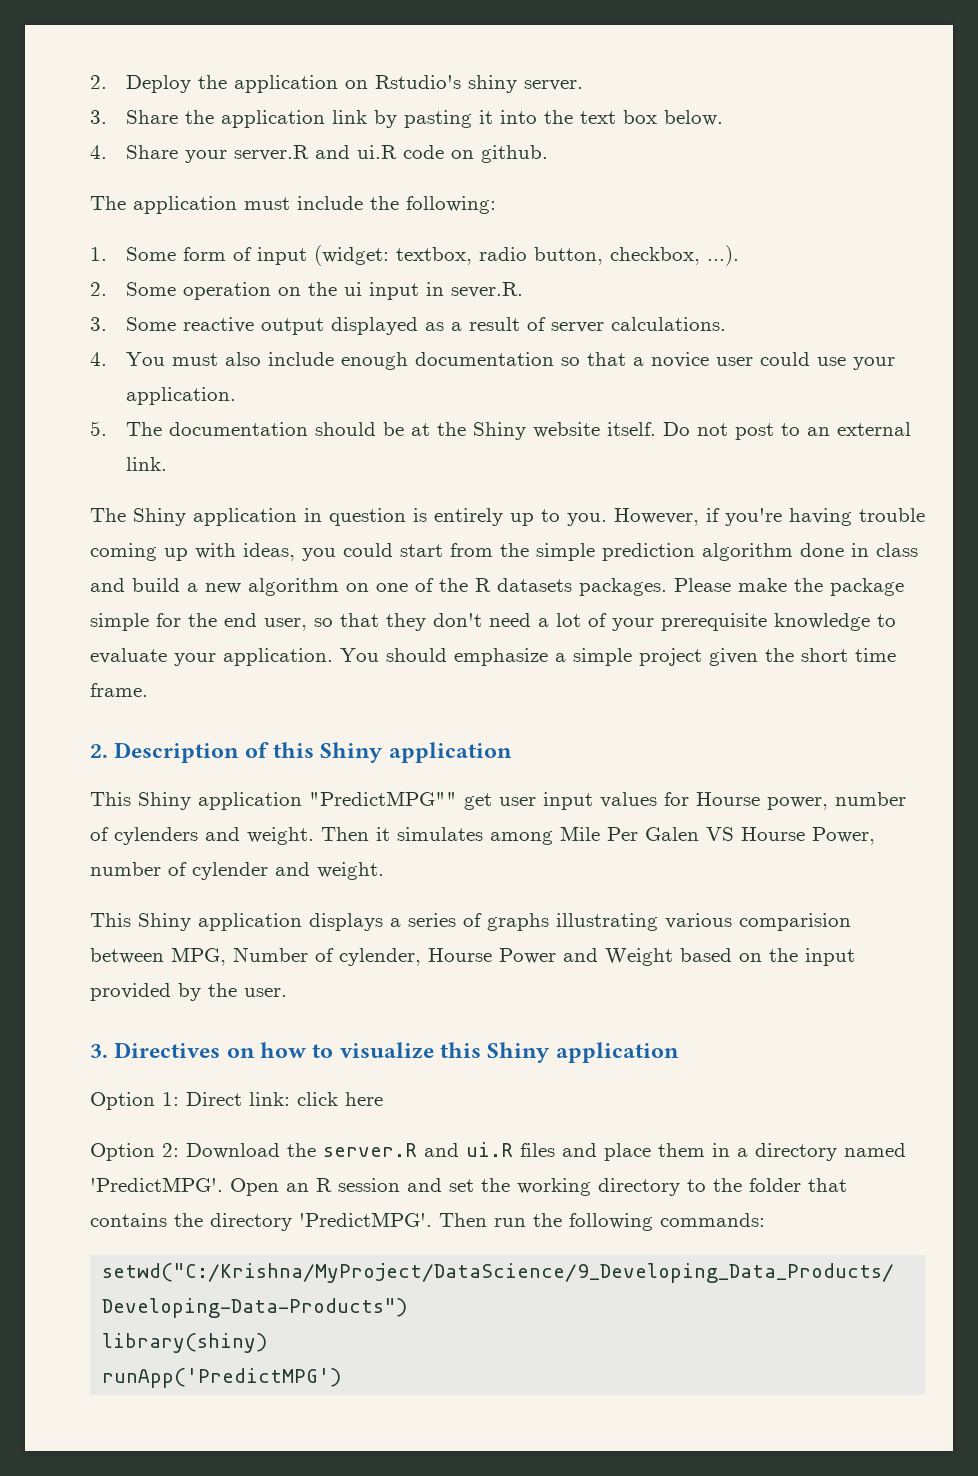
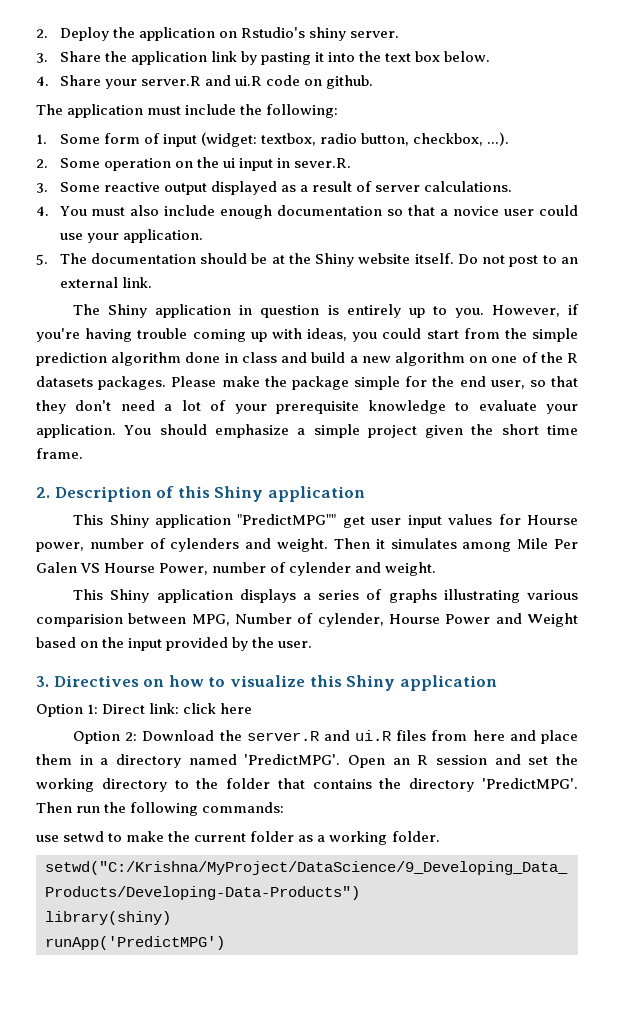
- Option 2: Download the server.R and ui.R files and place them in a directory named 'PredictMPG'.
+ Option 2: Download the server.R and ui.R files from here and place them in a directory named 'PredictMPG'.
+ use setwd to make the current folder as a working folder.

